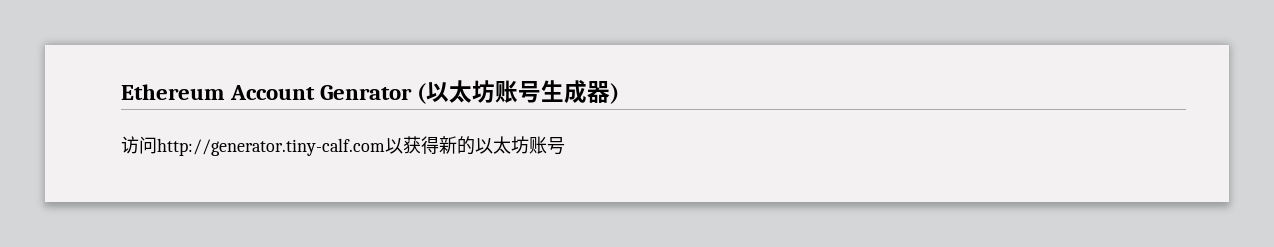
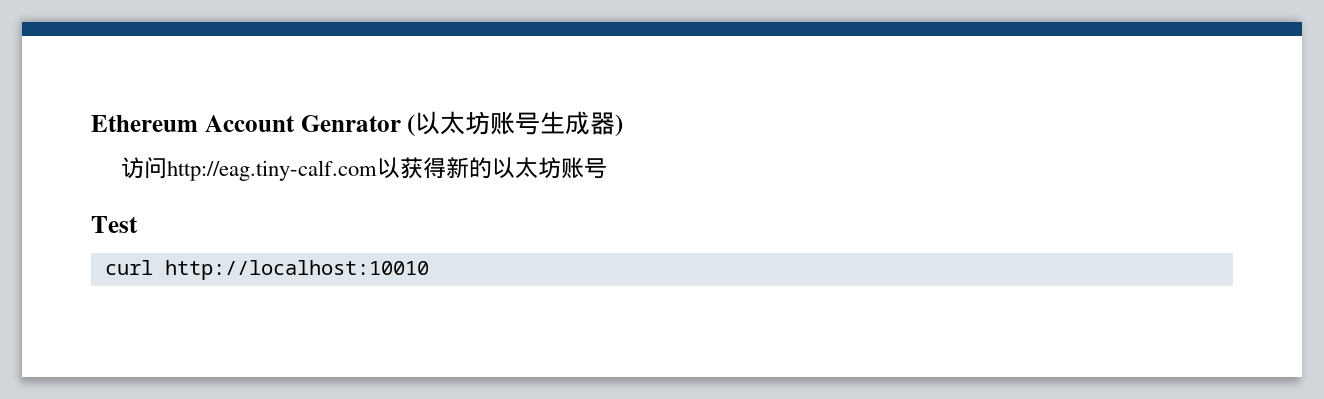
- 访问http://generator.tiny-calf.com以获得新的以太坊账号
+ 访问http://eag.tiny-calf.com以获得新的以太坊账号
+ Test
+ curl http://localhost:10010

